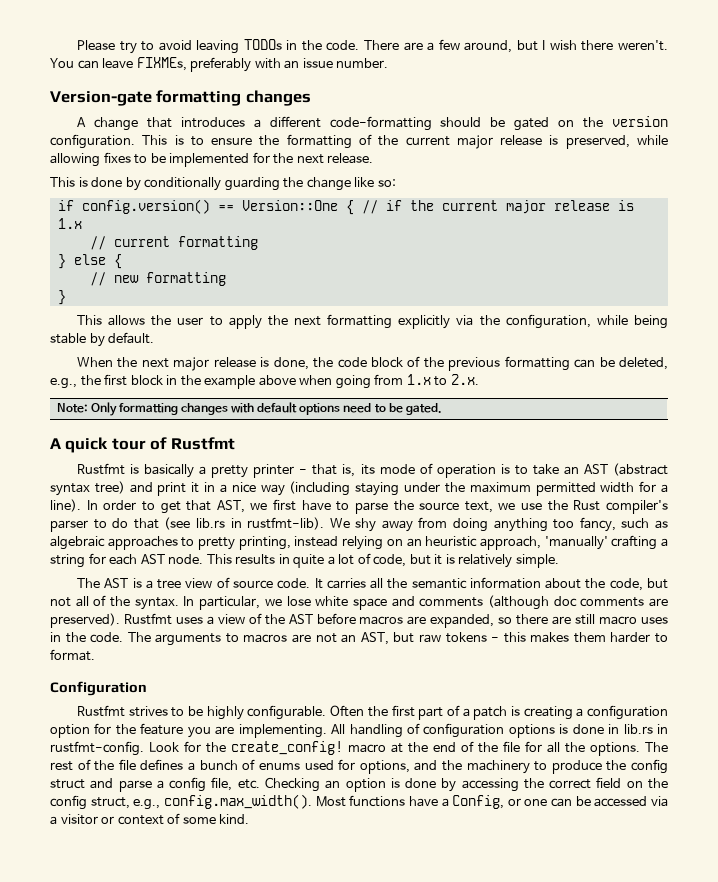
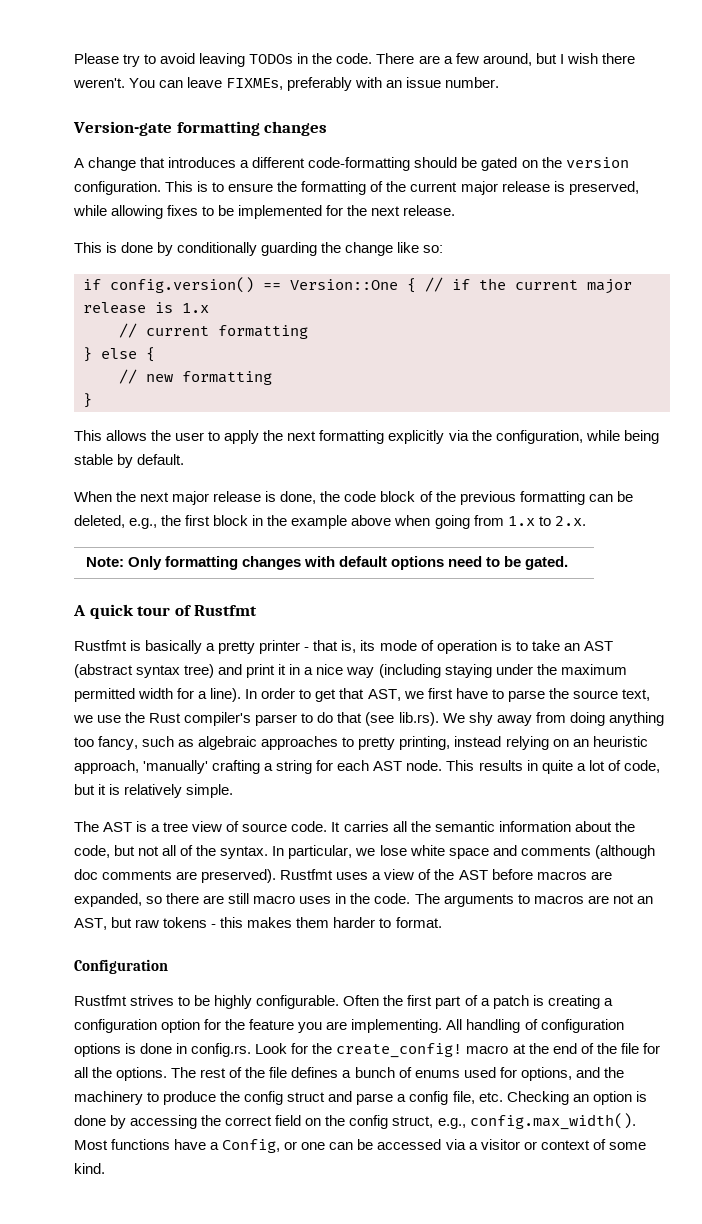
- In order to get that AST, we first have to parse the source text, we use the Rust compiler's parser to do that (see lib.rs in rustfmt-lib). We shy away from doing anything too fancy, such as algebraic approaches to pretty printing, instead relying on an heuristic approach, 'manually' crafting a string for each AST node.
+ In order to get that AST, we first have to parse the source text, we use the Rust compiler's parser to do that (see lib.rs). We shy away from doing anything too fancy, such as algebraic approaches to pretty printing, instead relying on an heuristic approach, 'manually' crafting a string for each AST node.
- All handling of configuration options is done in lib.rs in rustfmt-config. Look for the create_config! macro at the end of the file for all the options.
+ All handling of configuration options is done in config.rs. Look for the create_config! macro at the end of the file for all the options.

